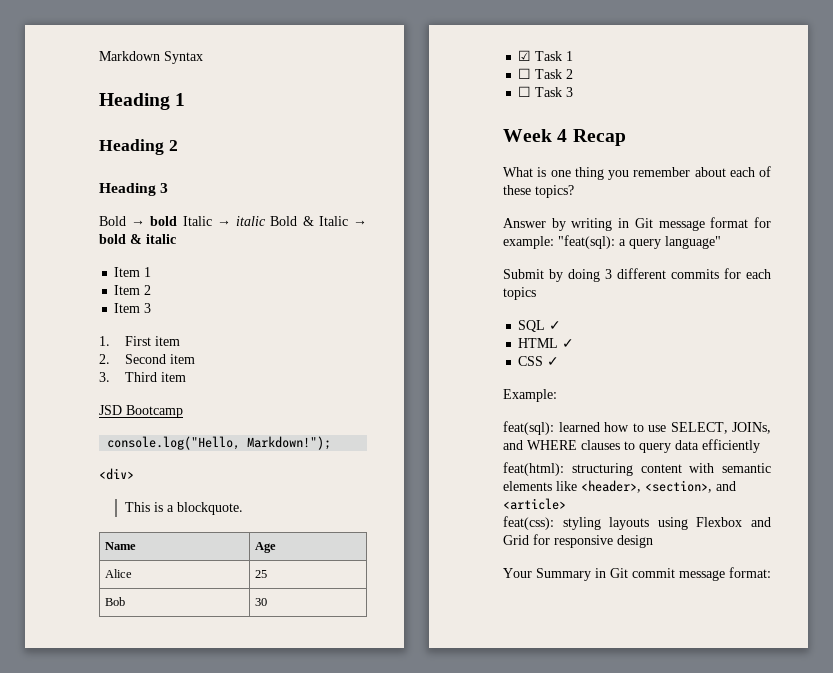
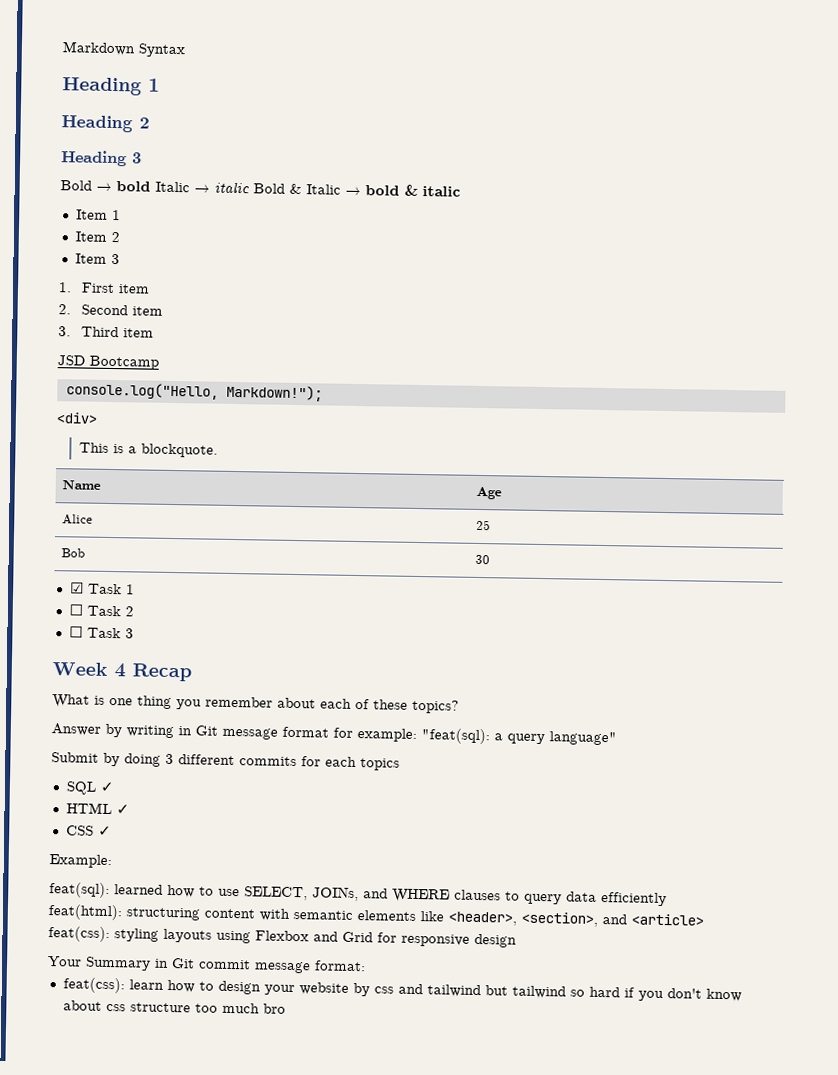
+ feat(css): learn how to design your website by css and tailwind but tailwind so hard if you don't know about css structure too much bro

